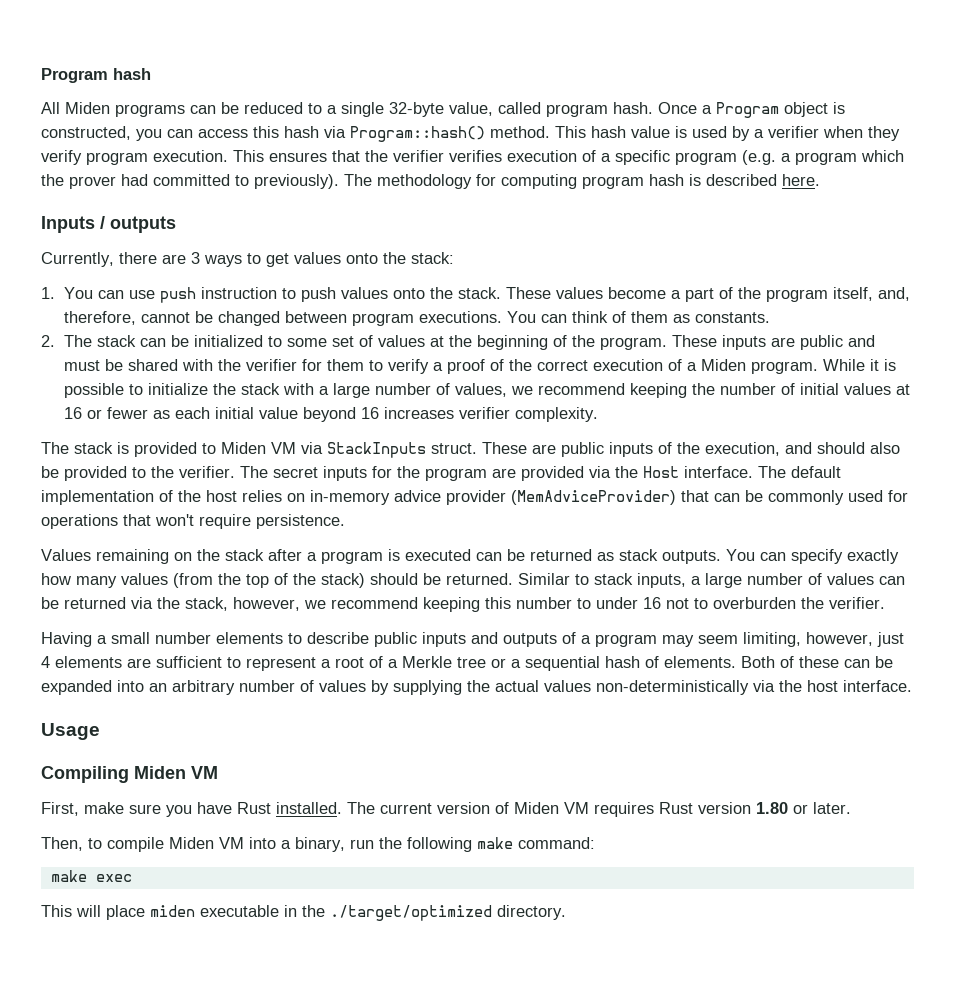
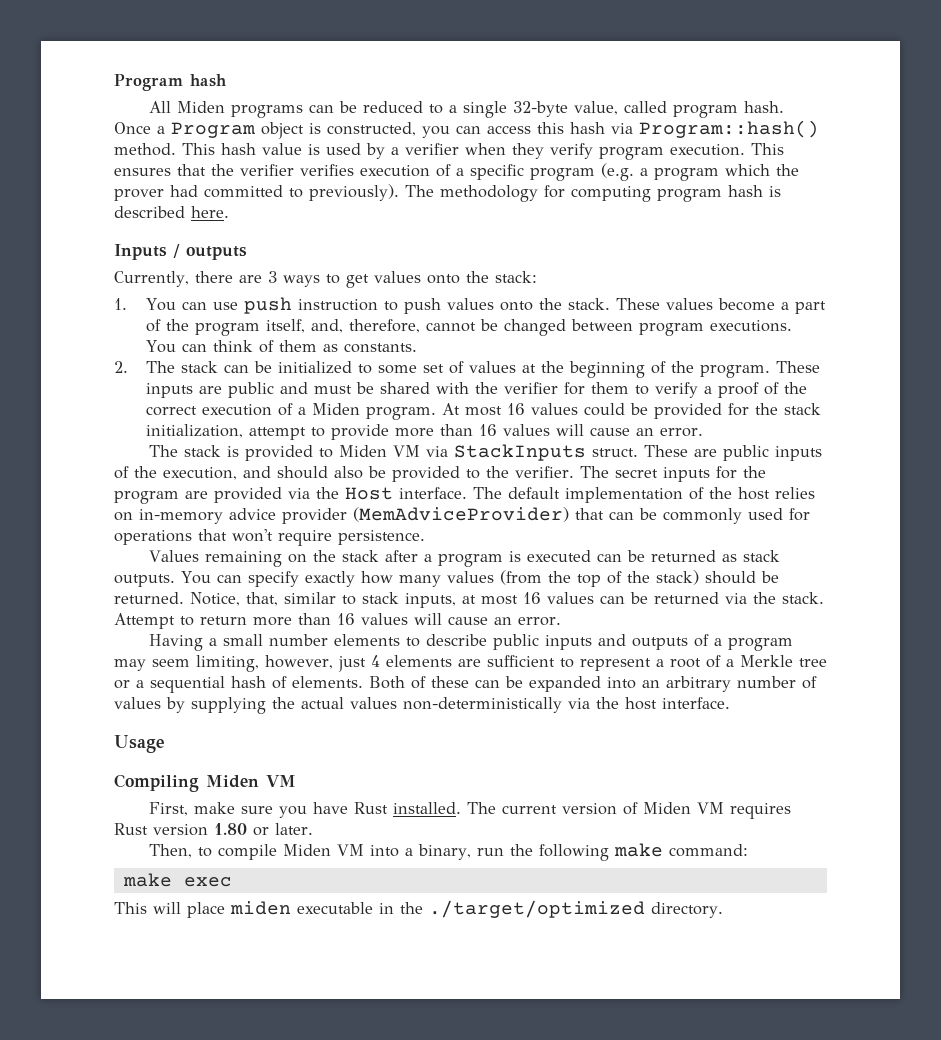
- While it is possible to initialize the stack with a large number of values, we recommend keeping the number of initial values at 16 or fewer as each initial value beyond 16 increases verifier complexity.
+ At most 16 values could be provided for the stack initialization, attempt to provide more than 16 values will cause an error.
- Similar to stack inputs, a large number of values can be returned via the stack, however, we recommend keeping this number to under 16 not to overburden the verifier.
+ Notice, that, similar to stack inputs, at most 16 values can be returned via the stack. Attempt to return more than 16 values will cause an error.

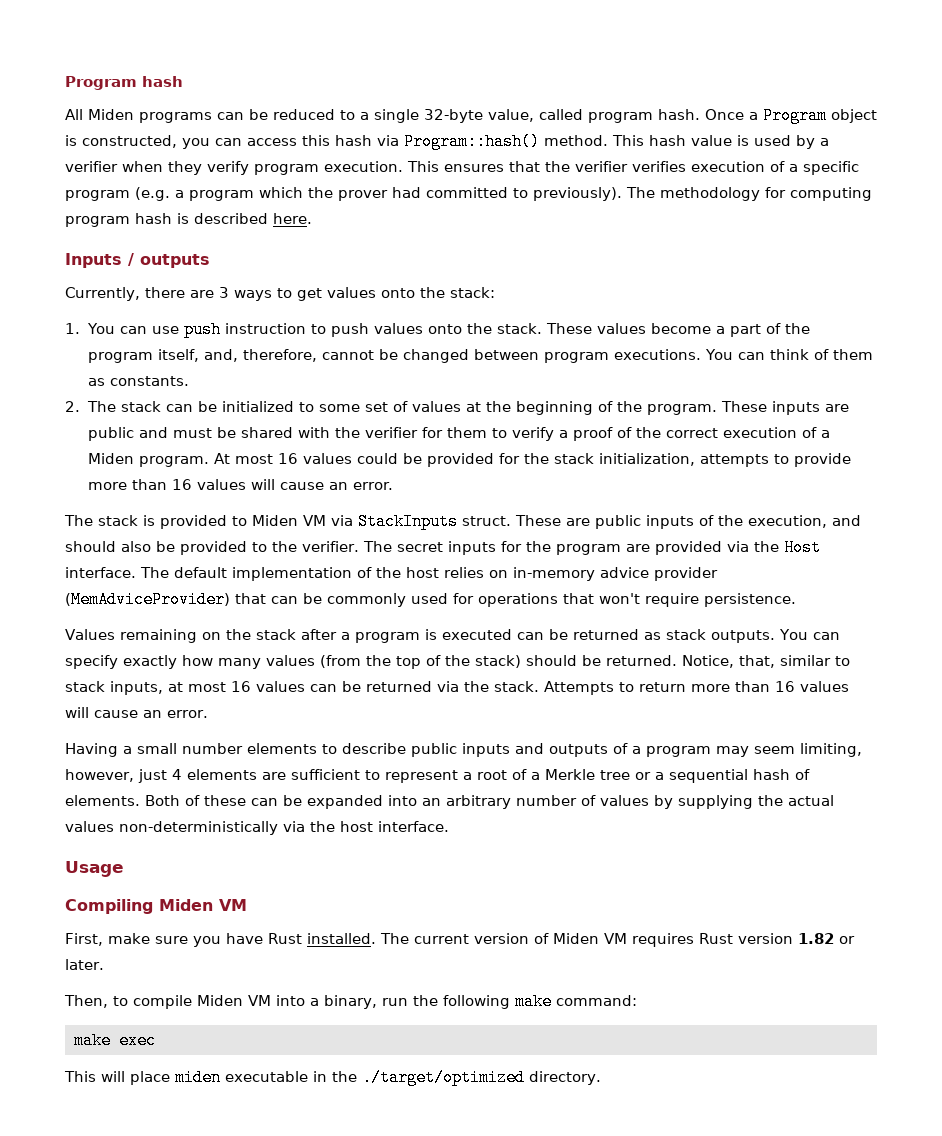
- At most 16 values could be provided for the stack initialization, attempt to provide more than 16 values will cause an error.
+ At most 16 values could be provided for the stack initialization, attempts to provide more than 16 values will cause an error.
- Attempt to return more than 16 values will cause an error.
+ Attempts to return more than 16 values will cause an error.
- The current version of Miden VM requires Rust version 1.80 or later.
+ The current version of Miden VM requires Rust version 1.82 or later.

